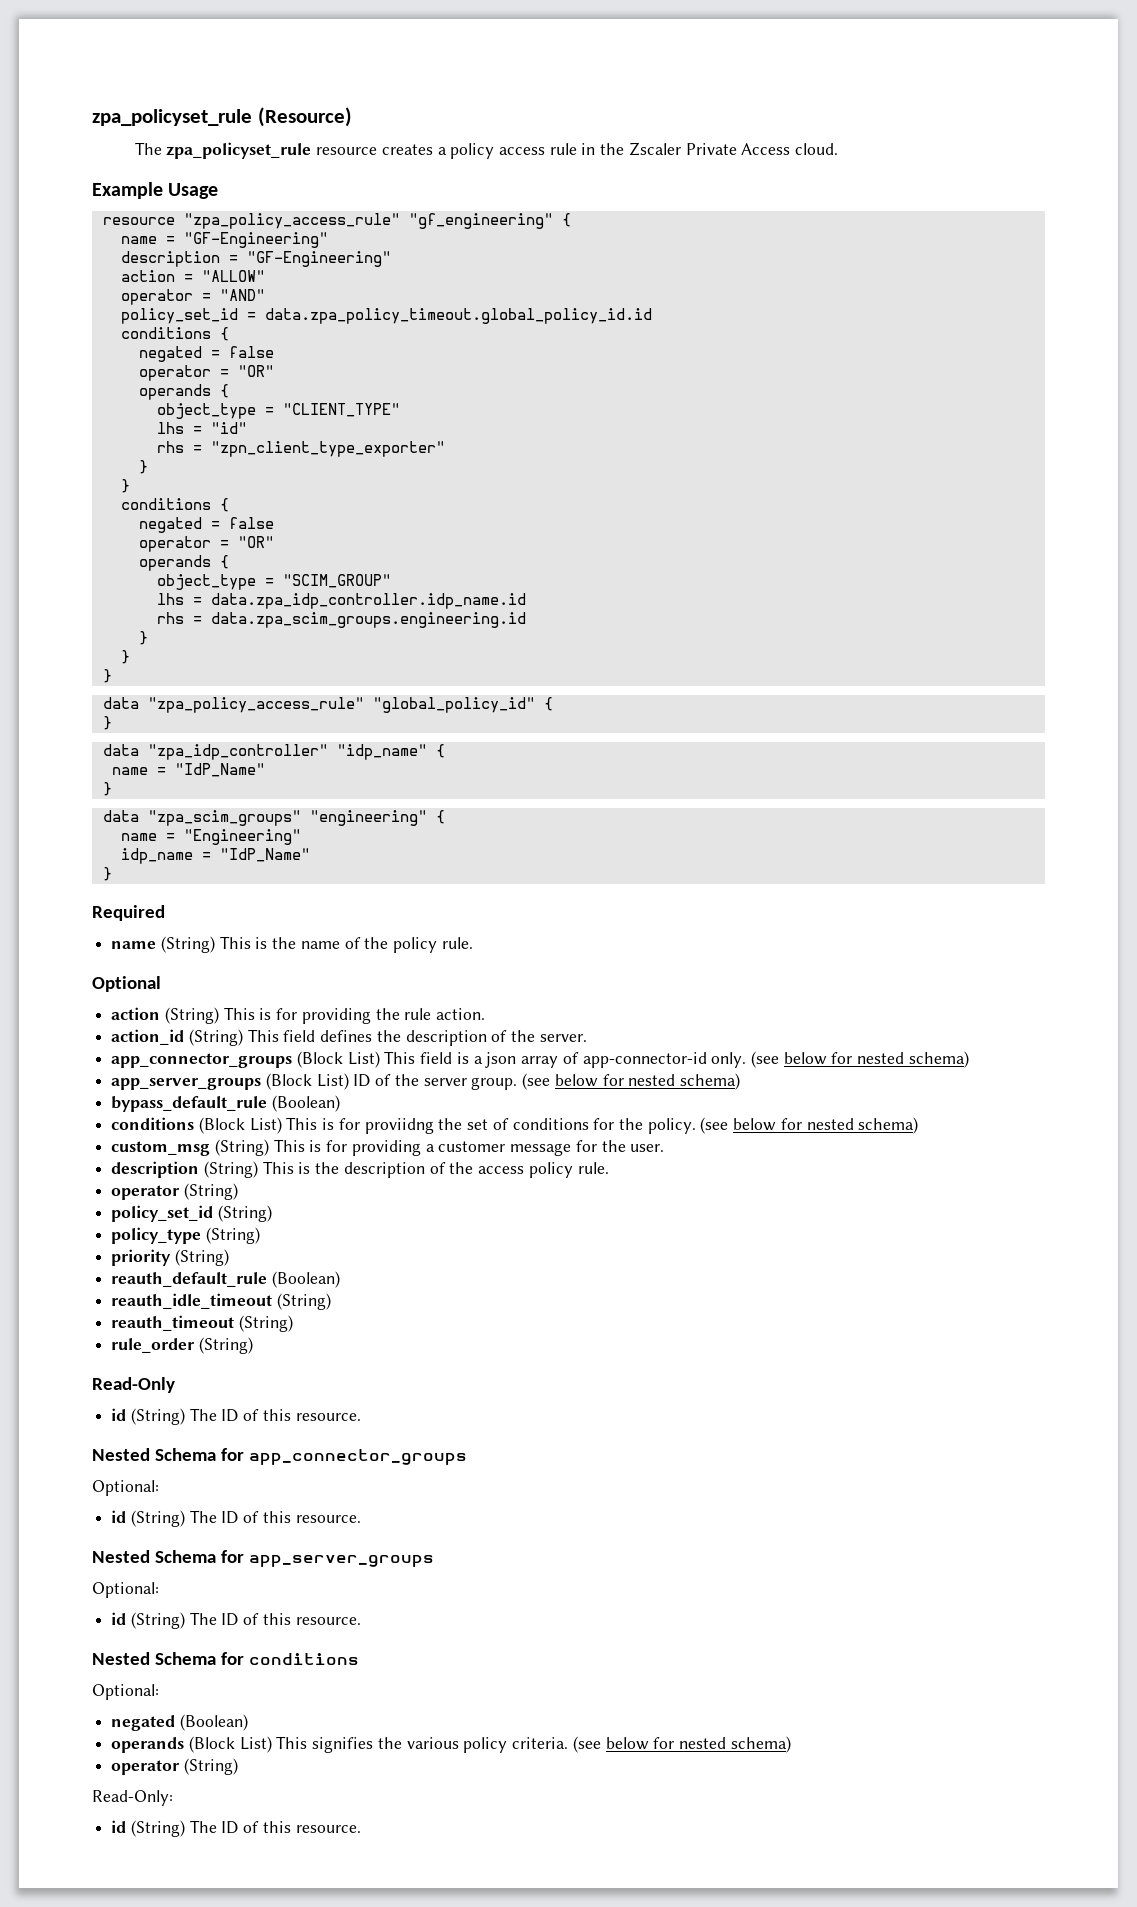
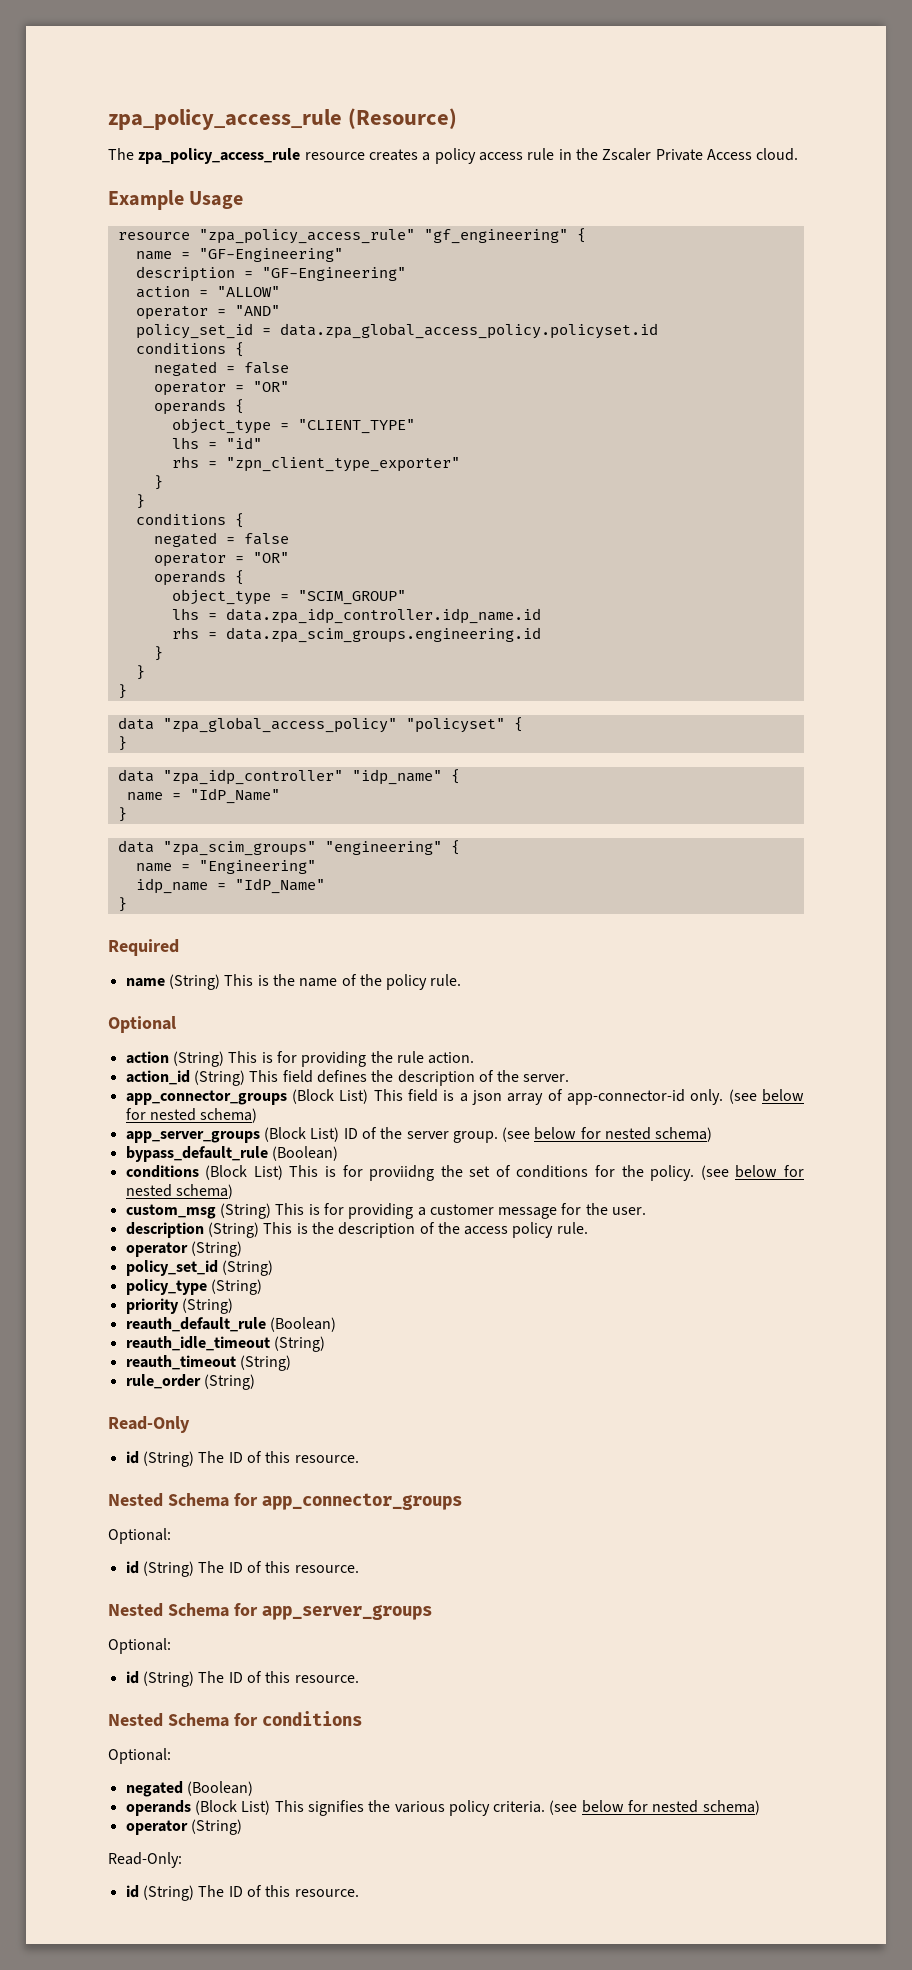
- zpa_policyset_rule (Resource)
+ zpa_policy_access_rule (Resource)
- The zpa_policyset_rule resource creates a policy access rule in the Zscaler Private Access cloud.
+ The zpa_policy_access_rule resource creates a policy access rule in the Zscaler Private Access cloud.
- policy_set_id = data.zpa_policy_timeout.global_policy_id.id
+ policy_set_id = data.zpa_global_access_policy.policyset.id
- data "zpa_policy_access_rule" "global_policy_id" {
+ data "zpa_global_access_policy" "policyset" {

